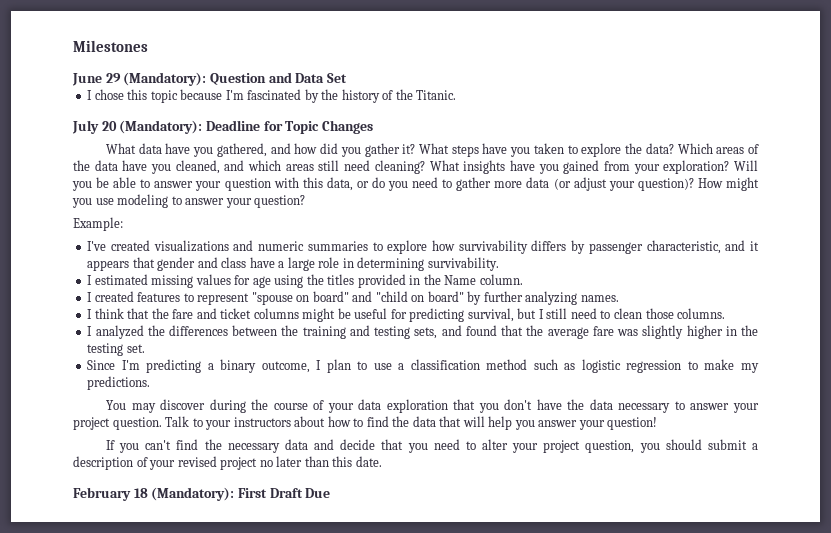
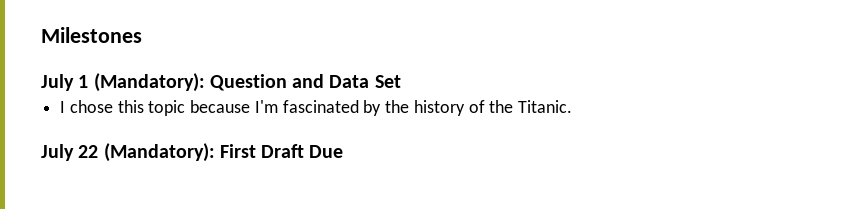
- June 29 (Mandatory): Question and Data Set
+ July 1 (Mandatory): Question and Data Set
- July 20 (Mandatory): Deadline for Topic Changes
- What data have you gathered, and how did you gather it? What steps have you taken to explore the data? Which areas of the data have you cleaned, and which areas still need cleaning? What insights have you gained from your exploration? Will you be able to answer your question with this data, or do you need to gather more data (or adjust your question)? How might you use modeling to answer your question?
- Example:
- I've created visualizations and numeric summaries to explore how survivability differs by passenger characteristic, and it appears that gender and class have a large role in determining survivability.
- I estimated missing values for age using the titles provided in the Name column.
- I created features to represent "spouse on board" and "child on board" by further analyzing names.
- I think that the fare and ticket columns might be useful for predicting survival, but I still need to clean those columns.
- I analyzed the differences between the training and testing sets, and found that the average fare was slightly higher in the testing set.
- Since I'm predicting a binary outcome, I plan to use a classification method such as logistic regression to make my predictions.
- You may discover during the course of your data exploration that you don't have the data necessary to answer your project question. Talk to your instructors about how to find the data that will help you answer your question!
- If you can't find the necessary data and decide that you need to alter your project question, you should submit a description of your revised project no later than this date.
- February 18 (Mandatory): First Draft Due
+ July 22 (Mandatory): First Draft Due

